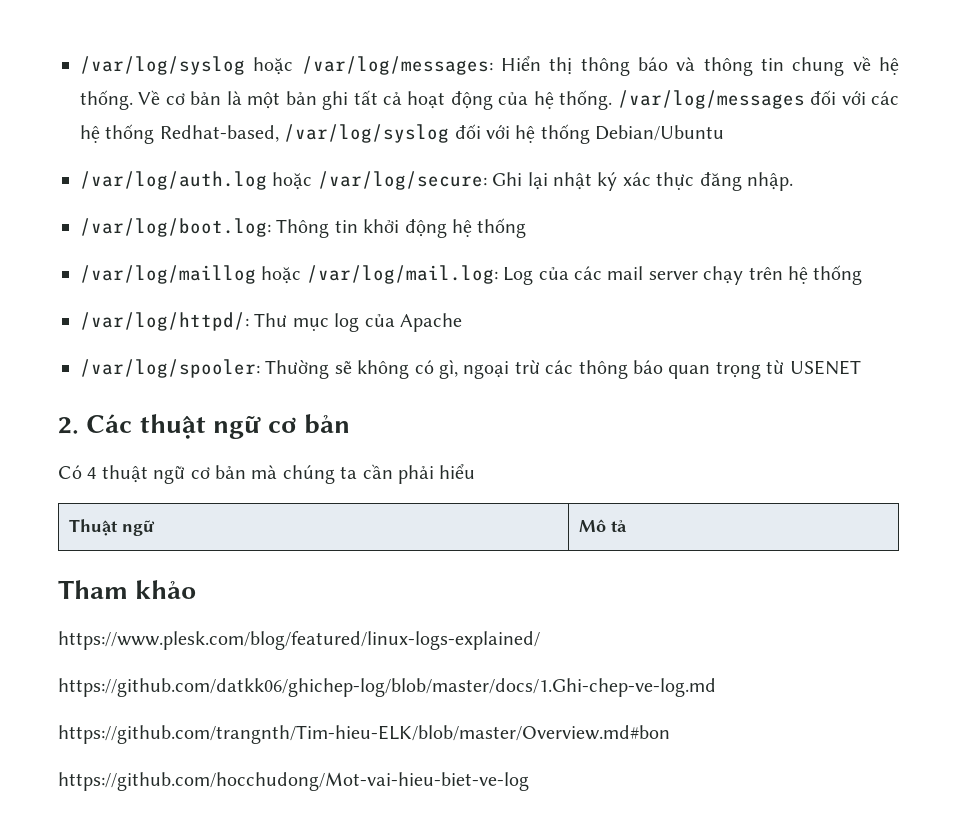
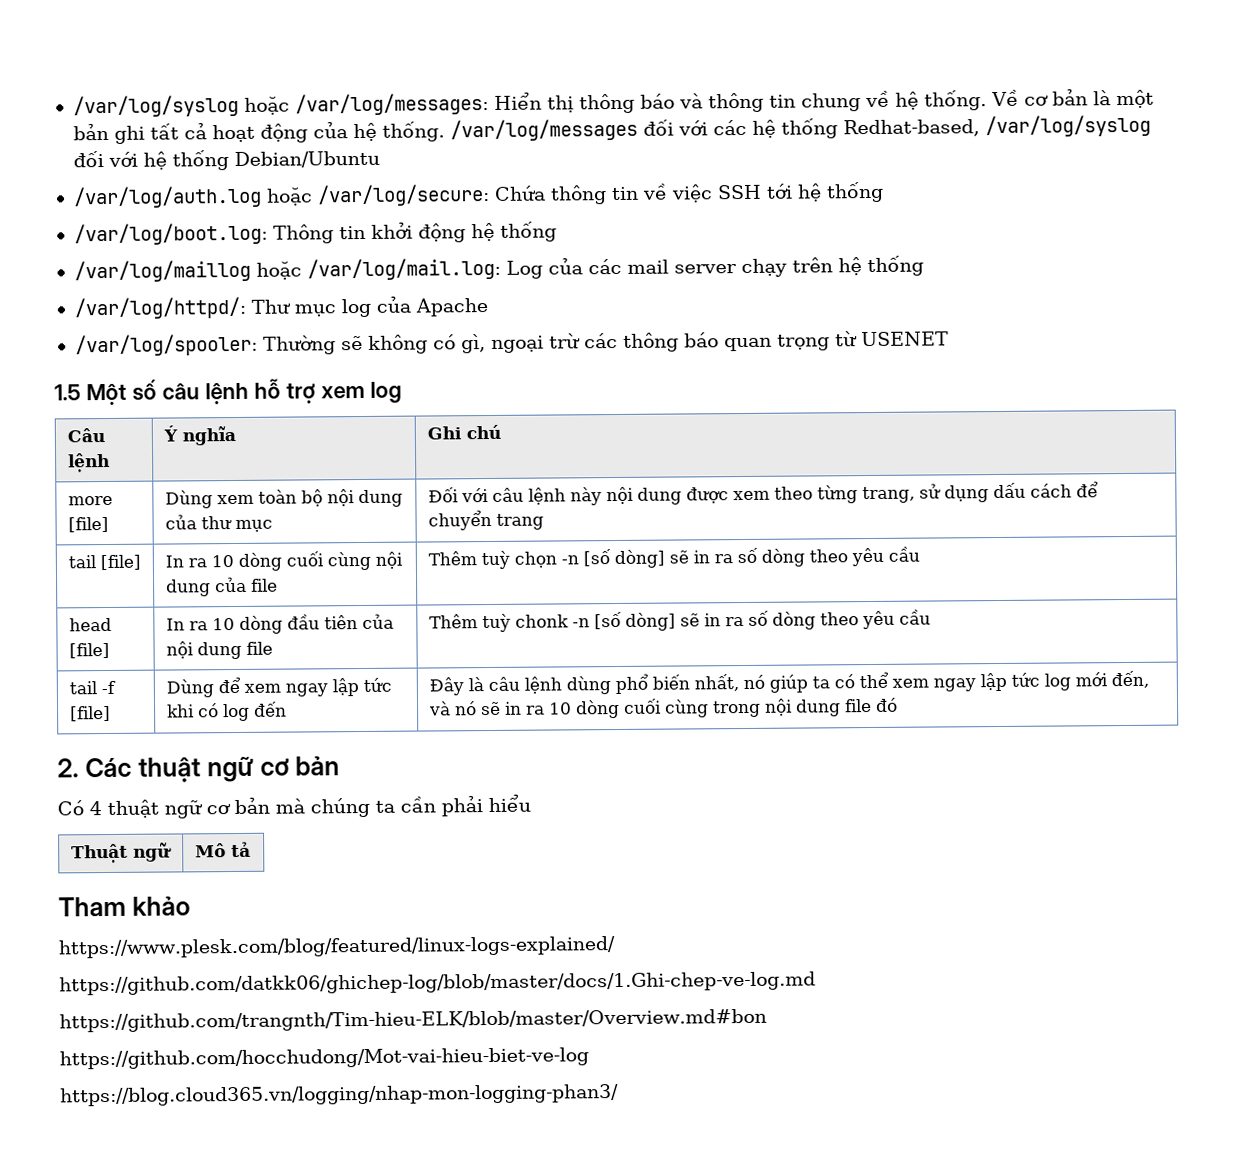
- /var/log/auth.log hoặc /var/log/secure: Ghi lại nhật ký xác thực đăng nhập.
+ /var/log/auth.log hoặc /var/log/secure: Chứa thông tin về việc SSH tới hệ thống
+ 1.5 Một số câu lệnh hỗ trợ xem log
+ Câu lệnh | Ý nghĩa | Ghi chú
+ more [file] | Dùng xem toàn bộ nội dung của thư mục | Đối với câu lệnh này nội dung được xem theo từng trang, sử dụng dấu cách để chuyển trang
+ tail [file] | In ra 10 dòng cuối cùng nội dung của file | Thêm tuỳ chọn -n [số dòng] sẽ in ra số dòng theo yêu cầu
+ head [file] | In ra 10 dòng đầu tiên của nội dung file | Thêm tuỳ chonk -n [số dòng] sẽ in ra số dòng theo yêu cầu
+ tail -f [file] | Dùng để xem ngay lập tức khi có log đến | Đây là câu lệnh dùng phổ biến nhất, nó giúp ta có thể xem ngay lập tức log mới đến, và nó sẽ in ra 10 dòng cuối cùng trong nội dung file đó
+ https://blog.cloud365.vn/logging/nhap-mon-logging-phan3/

